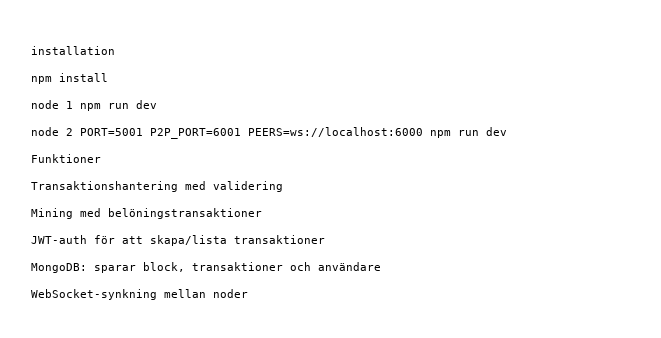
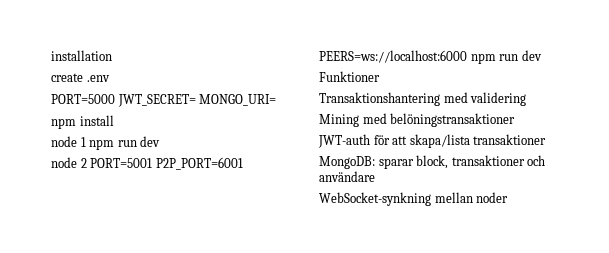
+ create .env
+ PORT=5000 JWT_SECRET= MONGO_URI=

